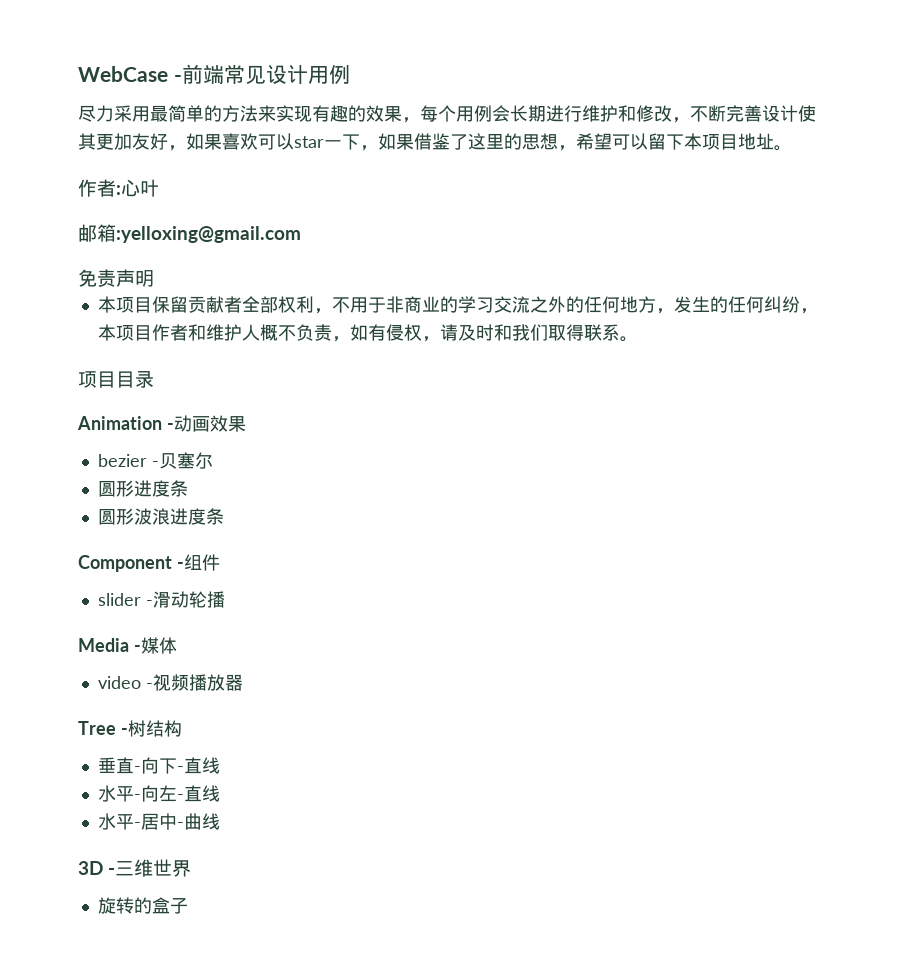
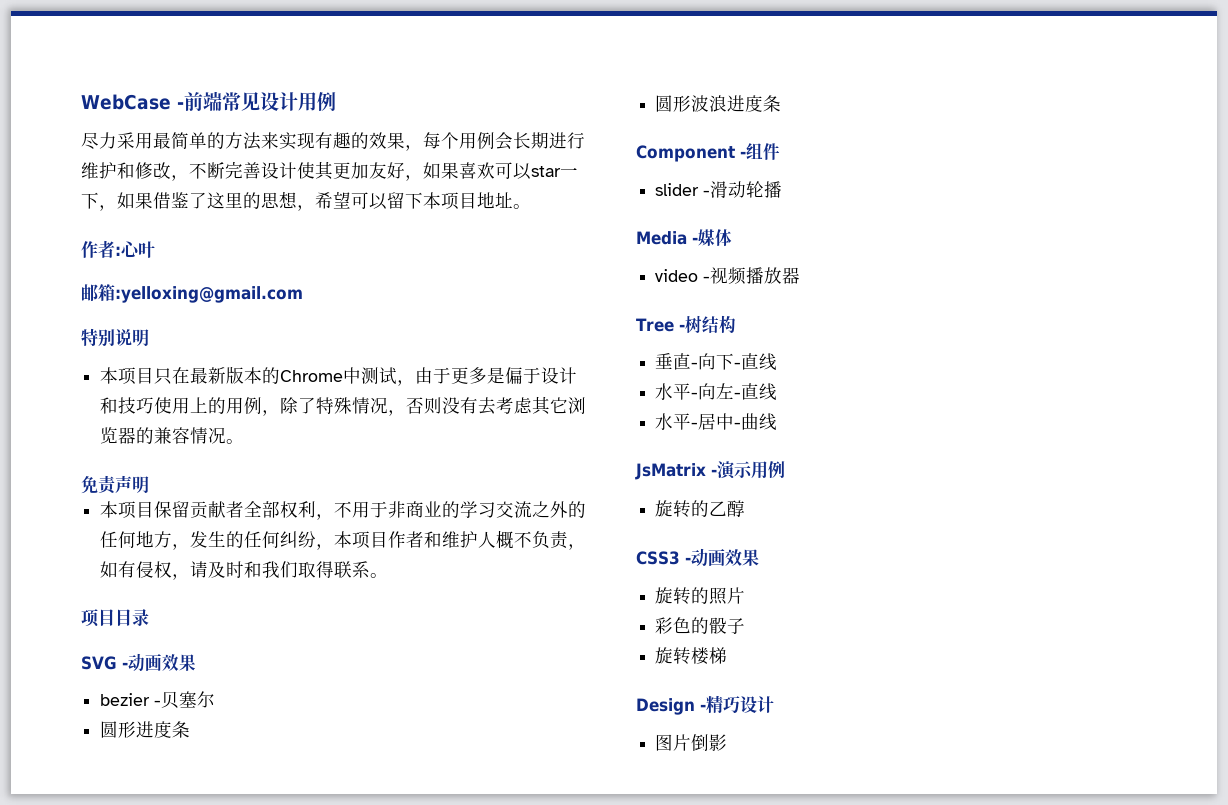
+ 特别说明
+ 本项目只在最新版本的Chrome中测试，由于更多是偏于设计和技巧使用上的用例，除了特殊情况，否则没有去考虑其它浏览器的兼容情况。
- Animation -动画效果
+ SVG -动画效果
- 3D -三维世界
- 旋转的盒子
+ JsMatrix -演示用例
+ 旋转的乙醇
+ CSS3 -动画效果
+ 旋转的照片
+ 彩色的骰子
+ 旋转楼梯
+ Design -精巧设计
+ 图片倒影

